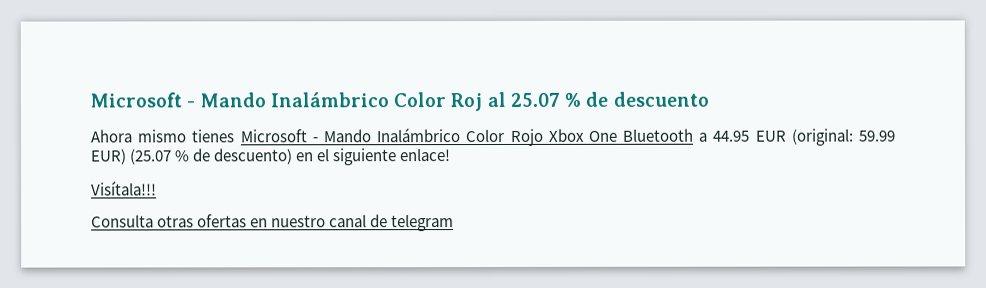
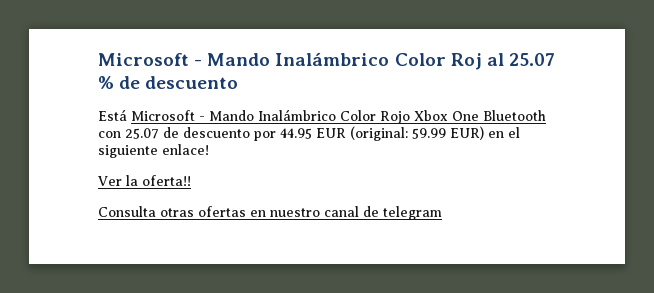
- Ahora mismo tienes Microsoft - Mando Inalámbrico Color Rojo Xbox One Bluetooth a 44.95 EUR (original: 59.99 EUR) (25.07 % de descuento) en el siguiente enlace!
+ Está Microsoft - Mando Inalámbrico Color Rojo Xbox One Bluetooth con 25.07 de descuento por 44.95 EUR (original: 59.99 EUR) en el siguiente enlace!
- Visítala!!!
+ Ver la oferta!!

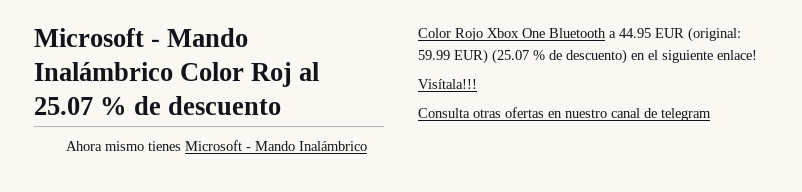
- Está Microsoft - Mando Inalámbrico Color Rojo Xbox One Bluetooth con 25.07 de descuento por 44.95 EUR (original: 59.99 EUR) en el siguiente enlace!
+ Ahora mismo tienes Microsoft - Mando Inalámbrico Color Rojo Xbox One Bluetooth a 44.95 EUR (original: 59.99 EUR) (25.07 % de descuento) en el siguiente enlace!
- Ver la oferta!!
+ Visítala!!!

